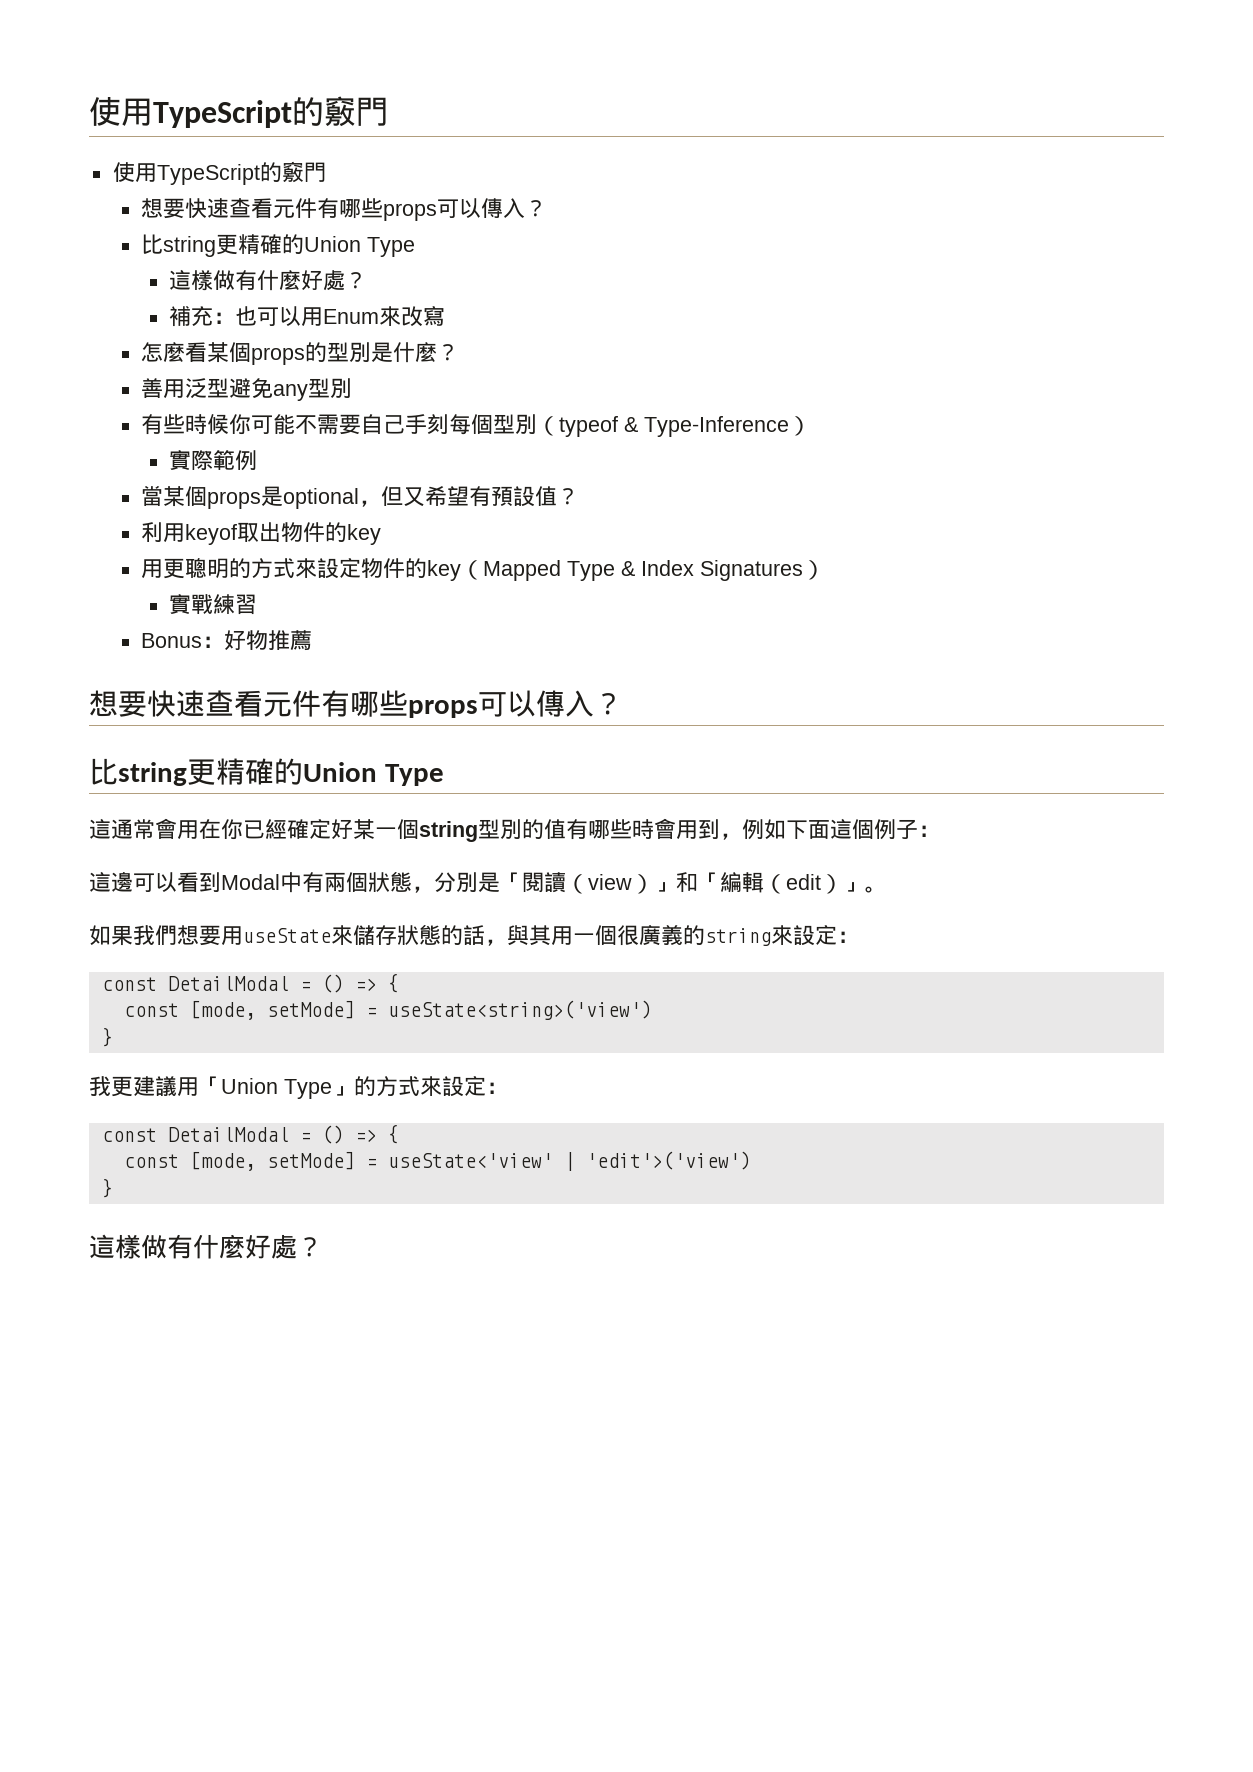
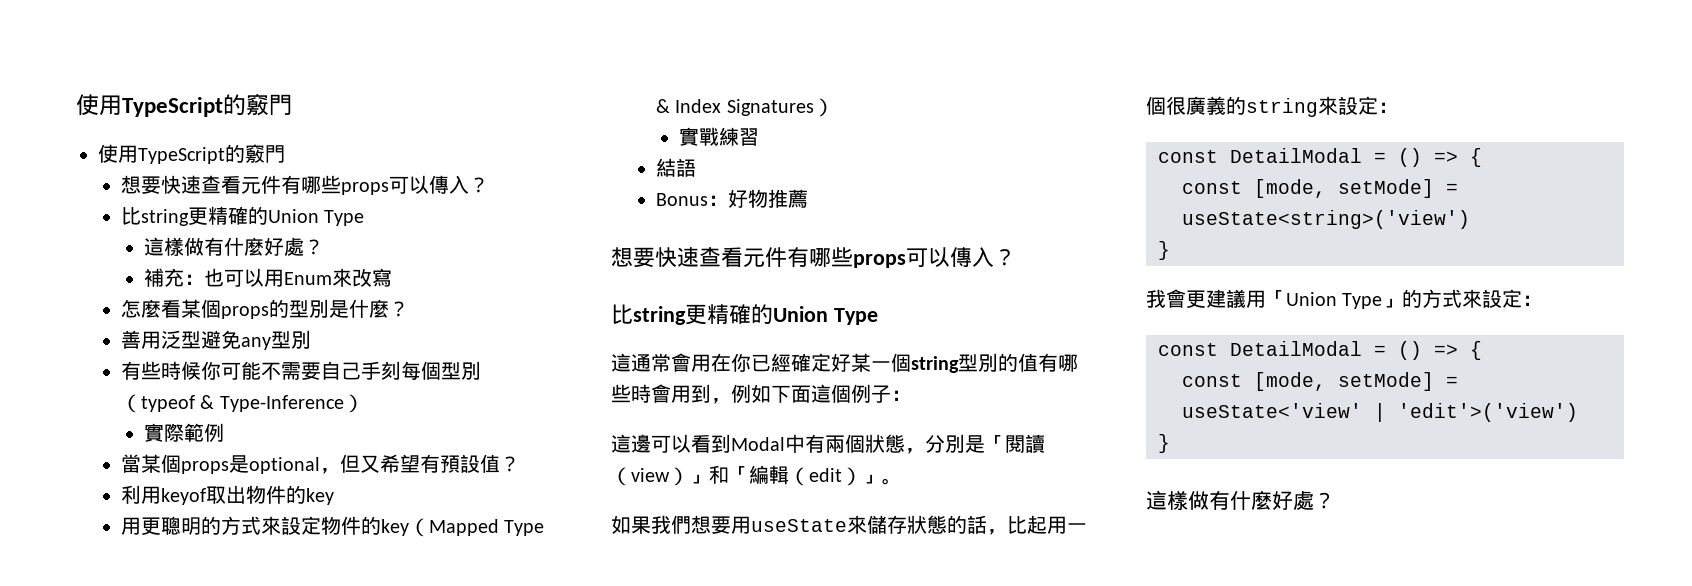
+ 結語
- 如果我們想要用useState來儲存狀態的話，與其用一個很廣義的string來設定：
+ 如果我們想要用useState來儲存狀態的話，比起用一個很廣義的string來設定：
- 我更建議用「Union Type」的方式來設定：
+ 我會更建議用「Union Type」的方式來設定：

